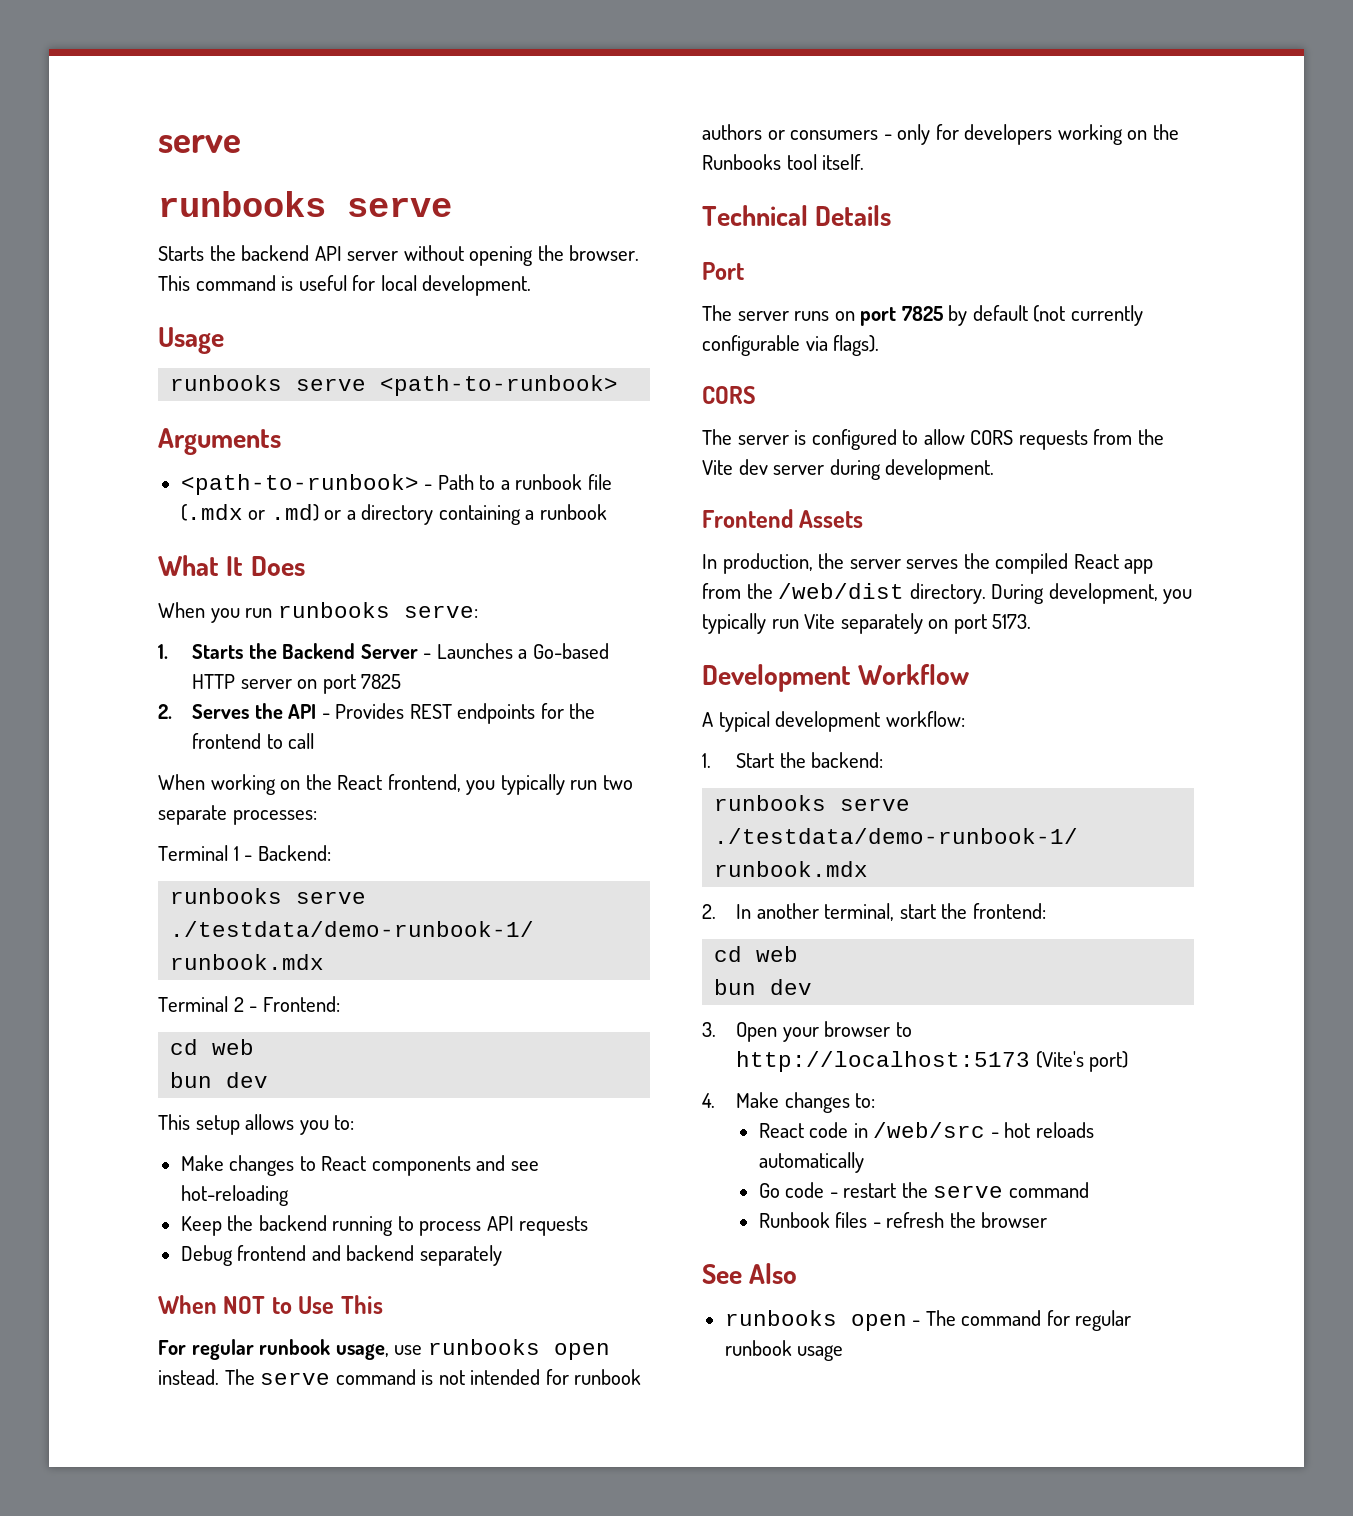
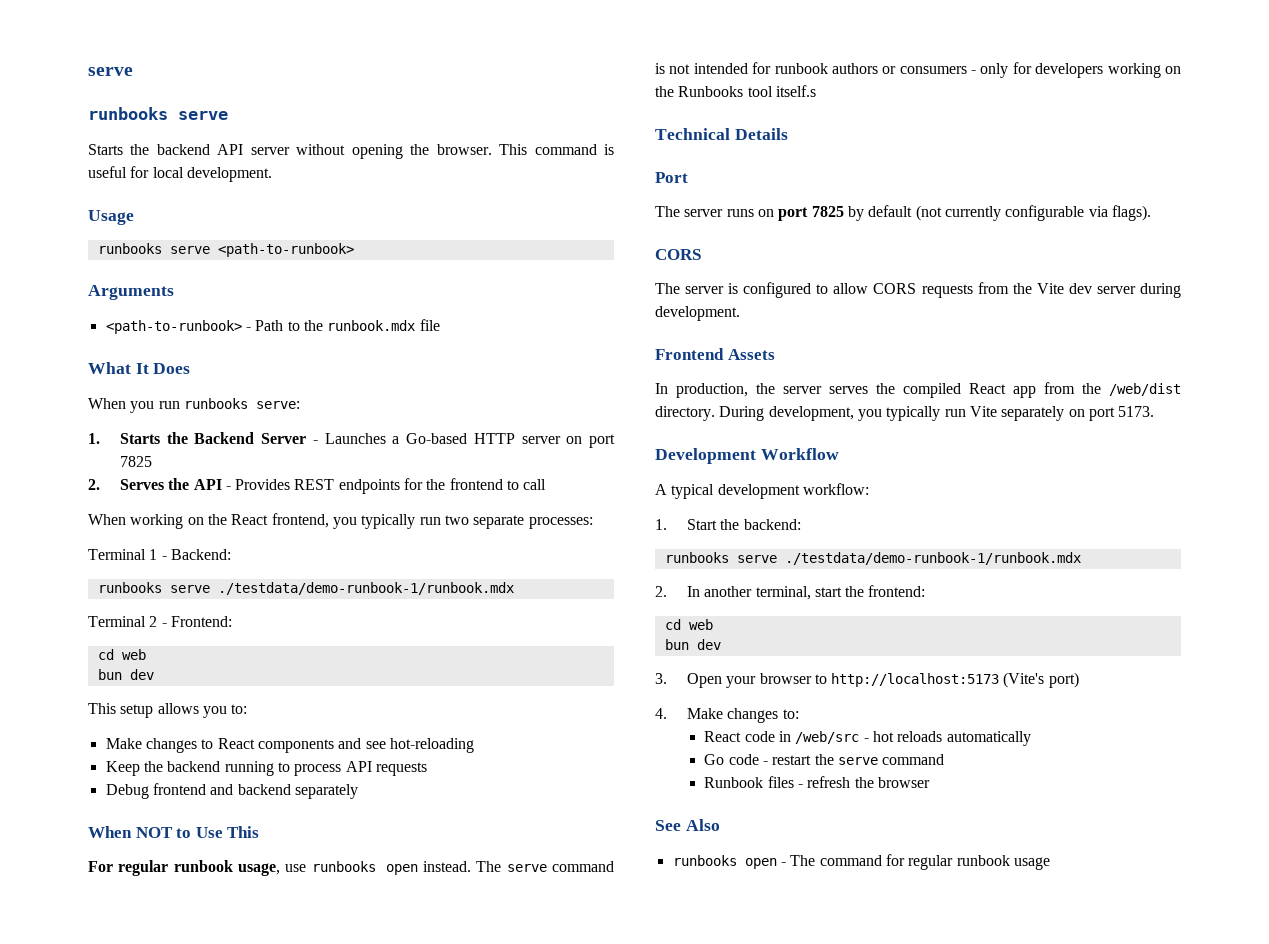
- <path-to-runbook> - Path to a runbook file (.mdx or .md) or a directory containing a runbook
+ <path-to-runbook> - Path to the runbook.mdx file
- The serve command is not intended for runbook authors or consumers - only for developers working on the Runbooks tool itself.
+ The serve command is not intended for runbook authors or consumers - only for developers working on the Runbooks tool itself.s

